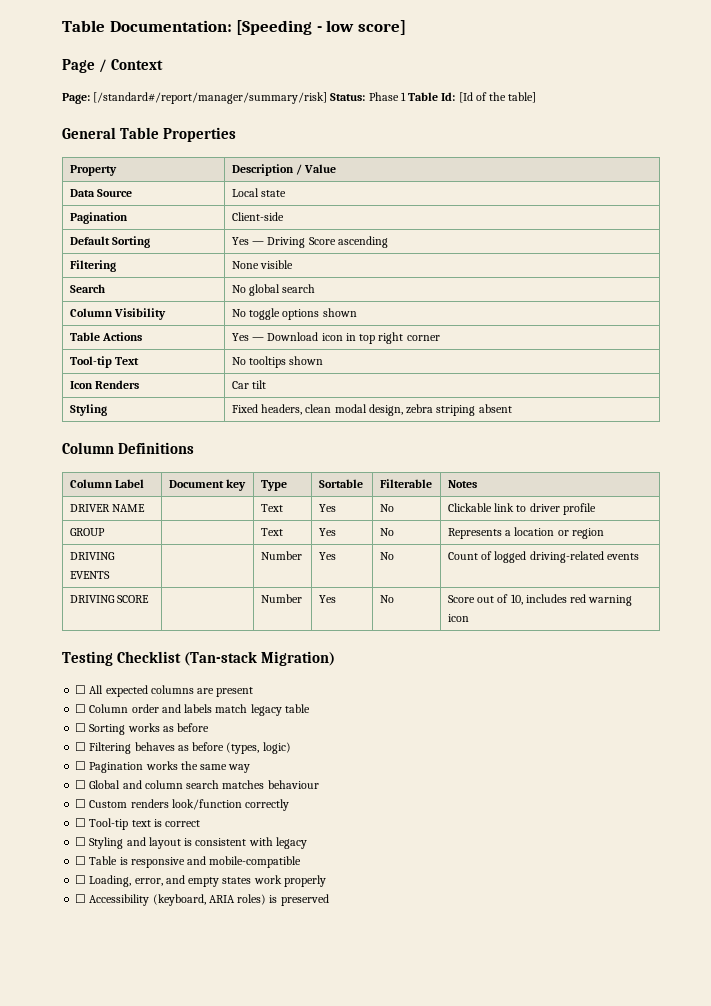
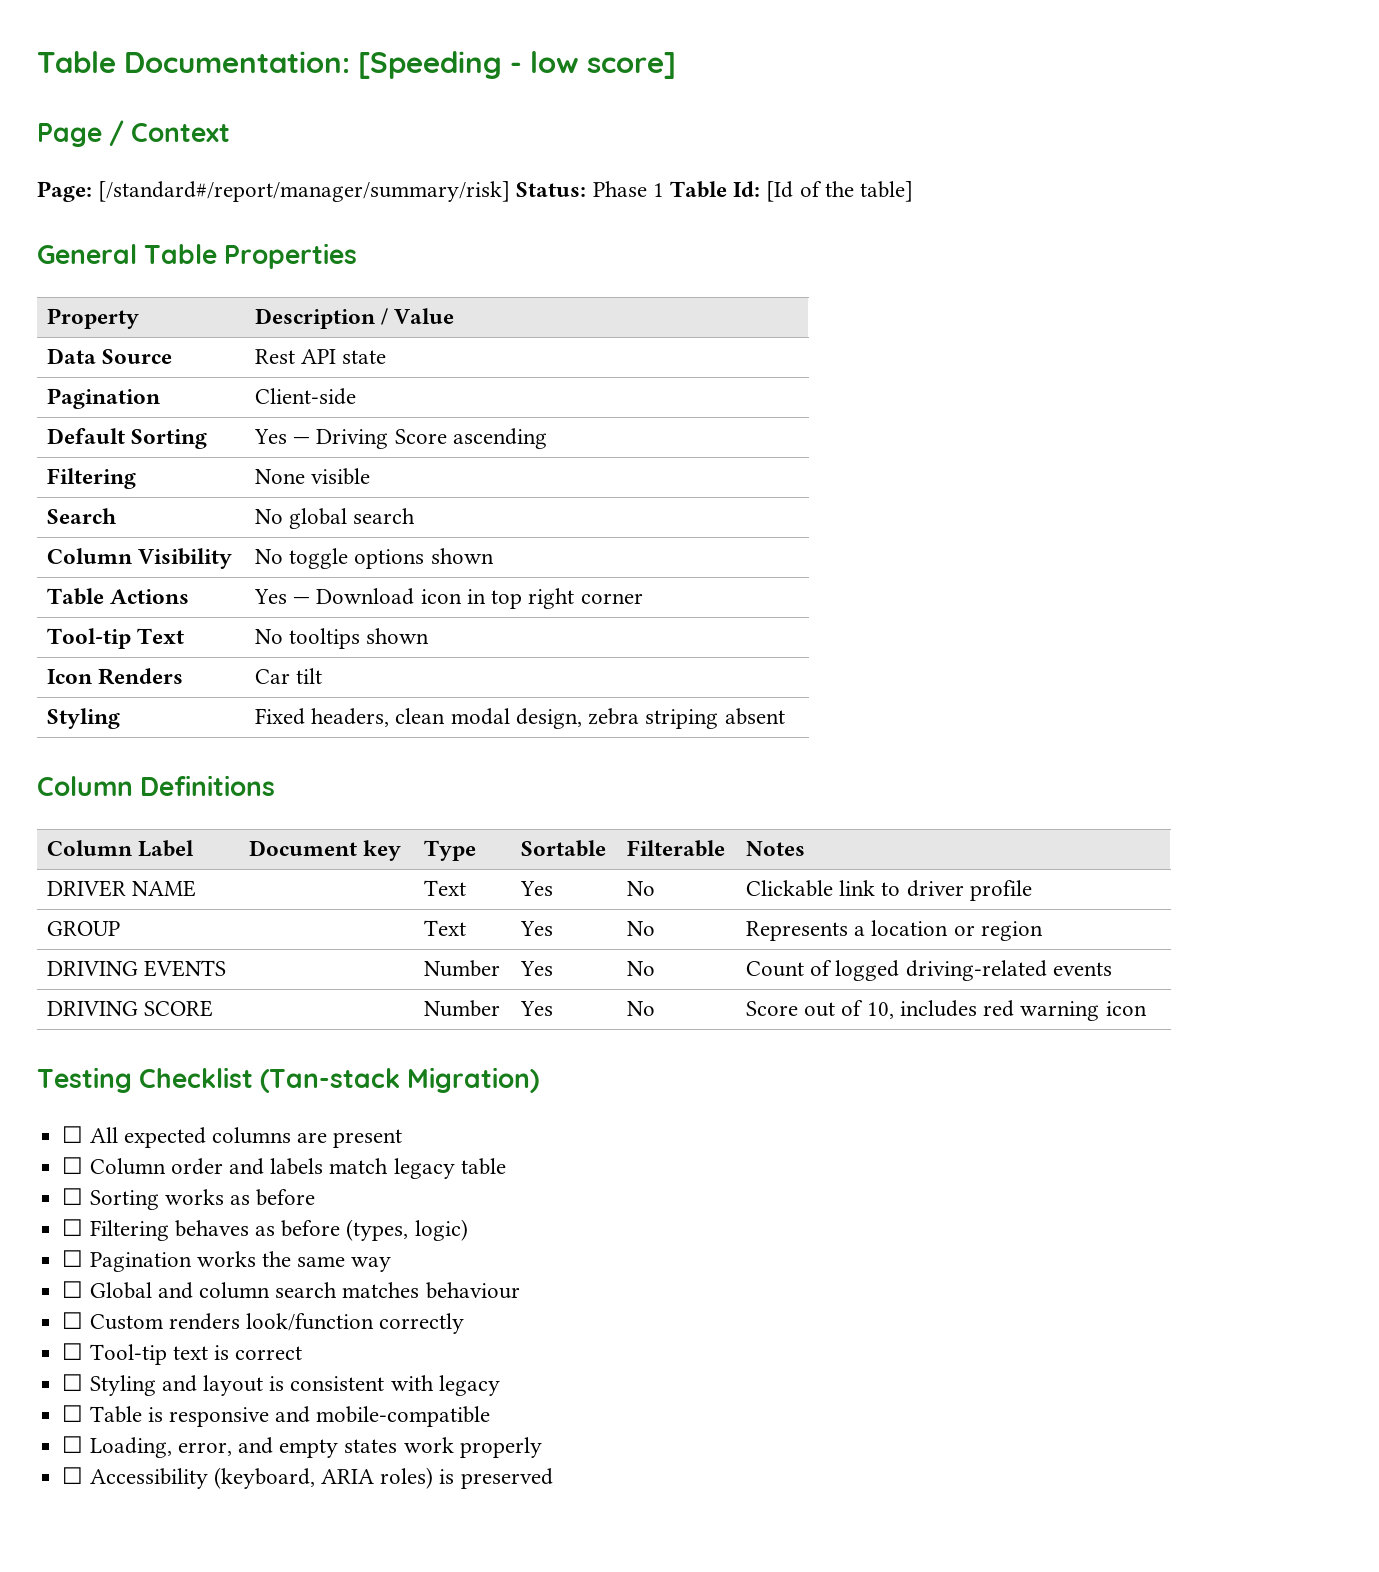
- Data Source | Local state
+ Data Source | Rest API state

